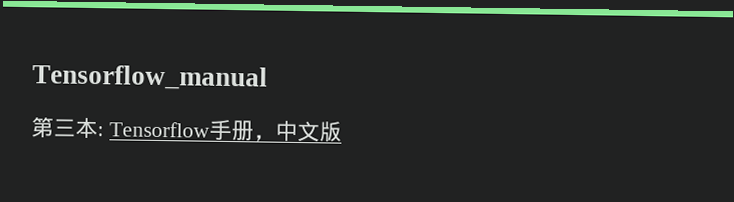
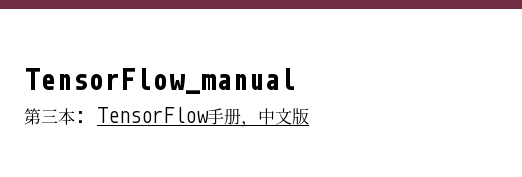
- Tensorflow_manual
+ TensorFlow_manual
- 第三本: Tensorflow手册，中文版
+ 第三本: TensorFlow手册，中文版

